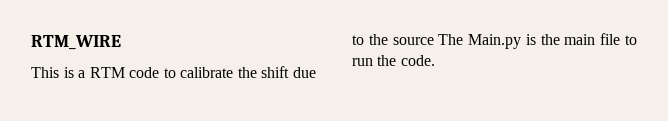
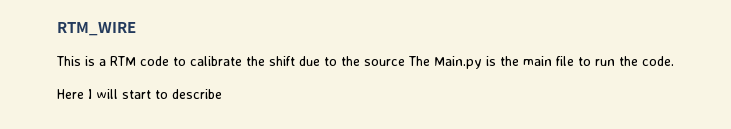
+ Here I will start to describe

